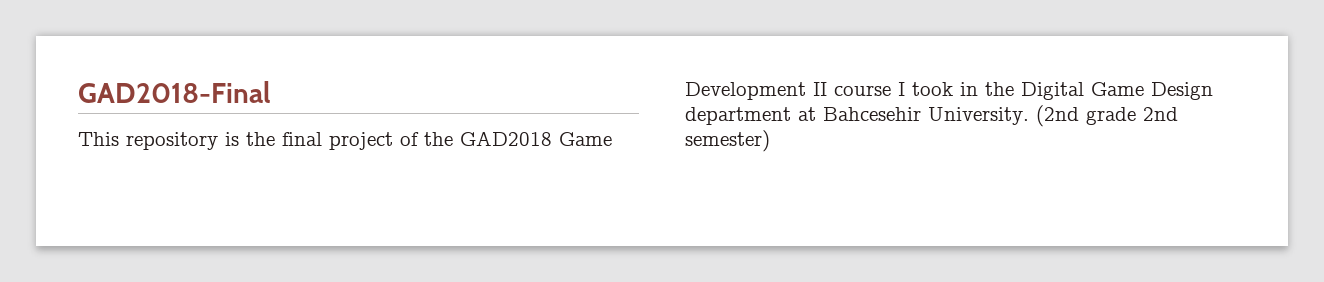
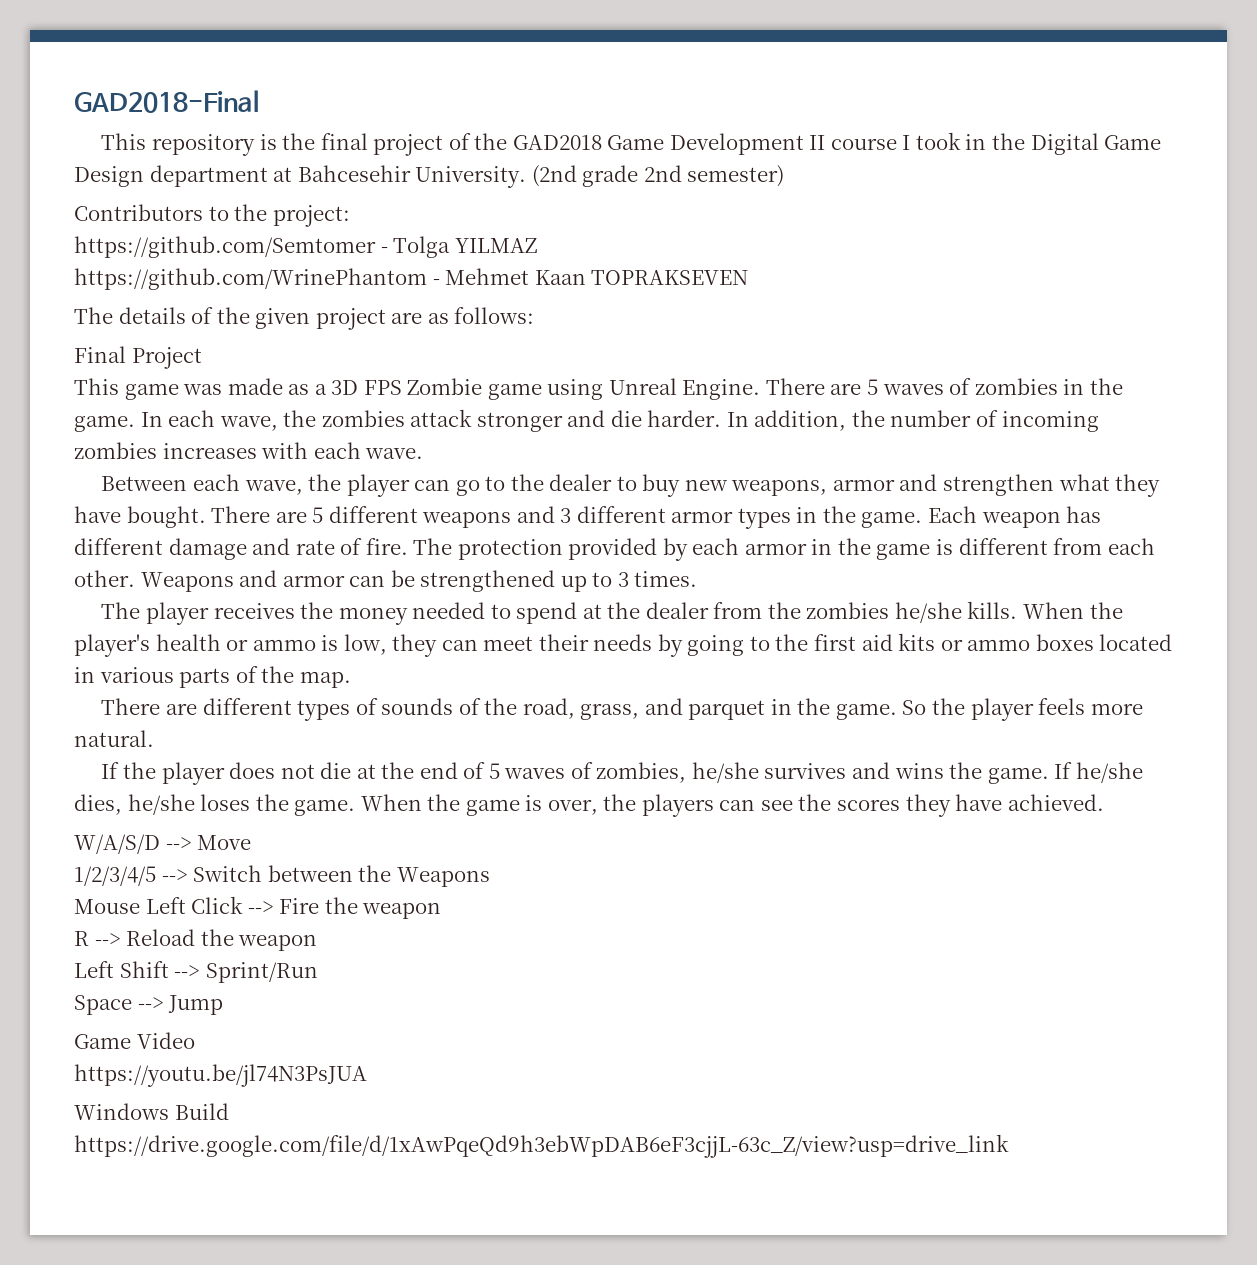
+ Contributors to the project:
+ https://github.com/Semtomer - Tolga YILMAZ
+ https://github.com/WrinePhantom - Mehmet Kaan TOPRAKSEVEN
+ The details of the given project are as follows:
+ Final Project
+ This game was made as a 3D FPS Zombie game using Unreal Engine. There are 5 waves of zombies in the game. In each wave, the zombies attack stronger and die harder. In addition, the number of incoming zombies increases with each wave.
+ Between each wave, the player can go to the dealer to buy new weapons, armor and strengthen what they have bought. There are 5 different weapons and 3 different armor types in the game. Each weapon has different damage and rate of fire. The protection provided by each armor in the game is different from each other. Weapons and armor can be strengthened up to 3 times.
+ The player receives the money needed to spend at the dealer from the zombies he/she kills. When the player's health or ammo is low, they can meet their needs by going to the first aid kits or ammo boxes located in various parts of the map.
+ There are different types of sounds of the road, grass, and parquet in the game. So the player feels more natural.
+ If the player does not die at the end of 5 waves of zombies, he/she survives and wins the game. If he/she dies, he/she loses the game. When the game is over, the players can see the scores they have achieved.
+ W/A/S/D --> Move
+ 1/2/3/4/5 --> Switch between the Weapons
+ Mouse Left Click --> Fire the weapon
+ R --> Reload the weapon
+ Left Shift --> Sprint/Run
+ Space --> Jump
+ Game Video
+ https://youtu.be/jl74N3PsJUA
+ Windows Build
+ https://drive.google.com/file/d/1xAwPqeQd9h3ebWpDAB6eF3cjjL-63c_Z/view?usp=drive_link

